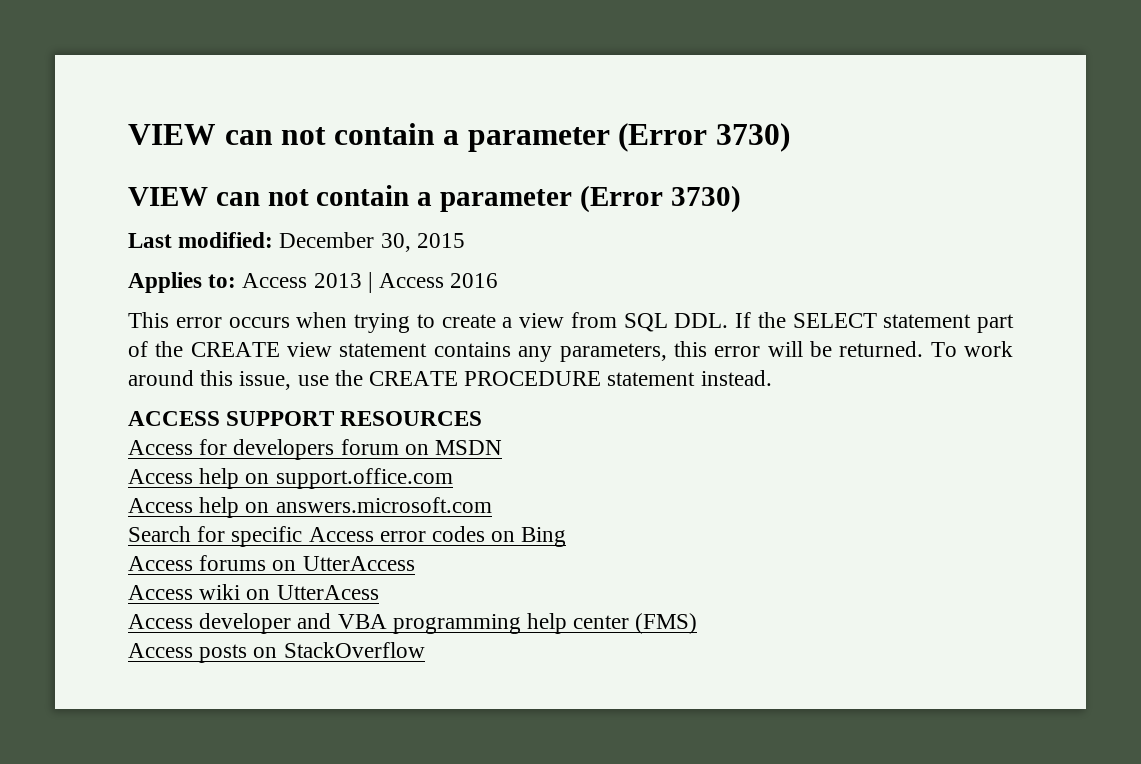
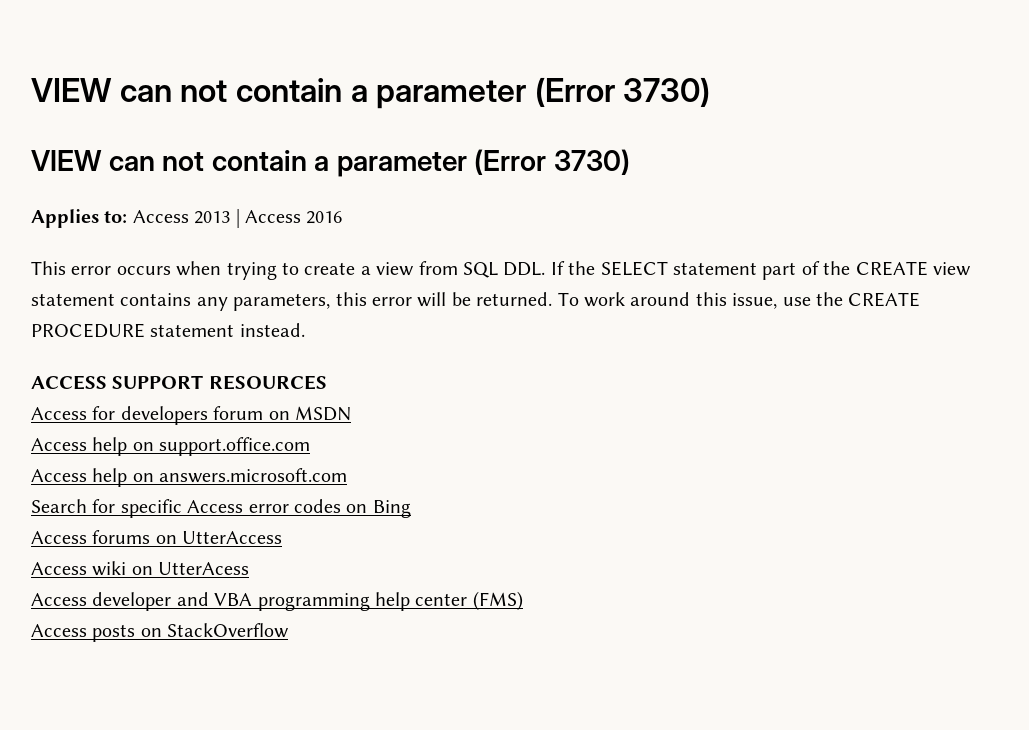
- Last modified: December 30, 2015

